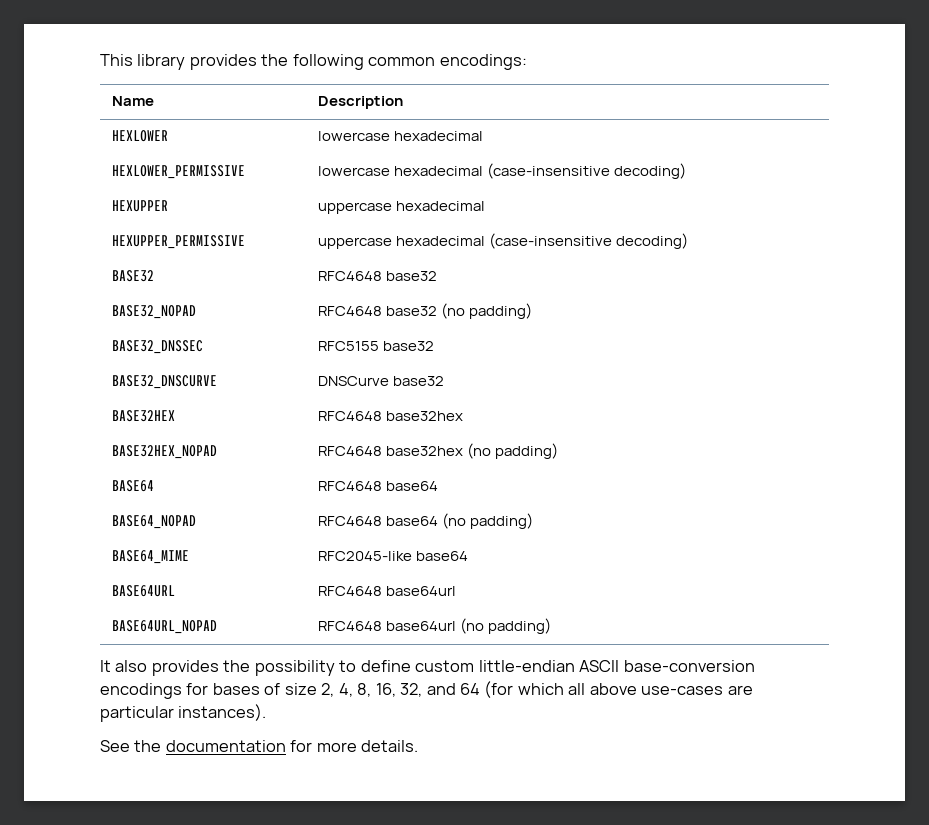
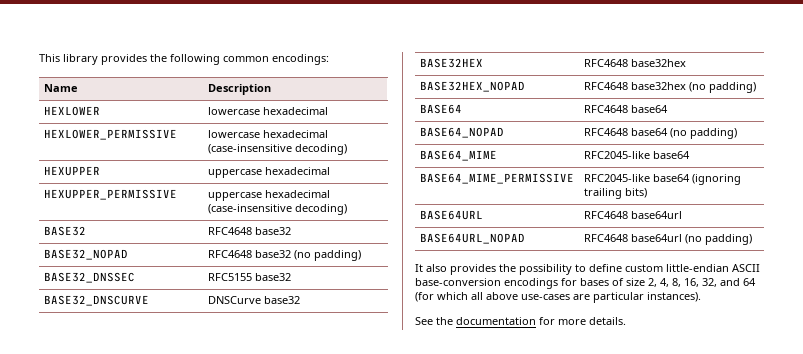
+ BASE64_MIME_PERMISSIVE | RFC2045-like base64 (ignoring trailing bits)

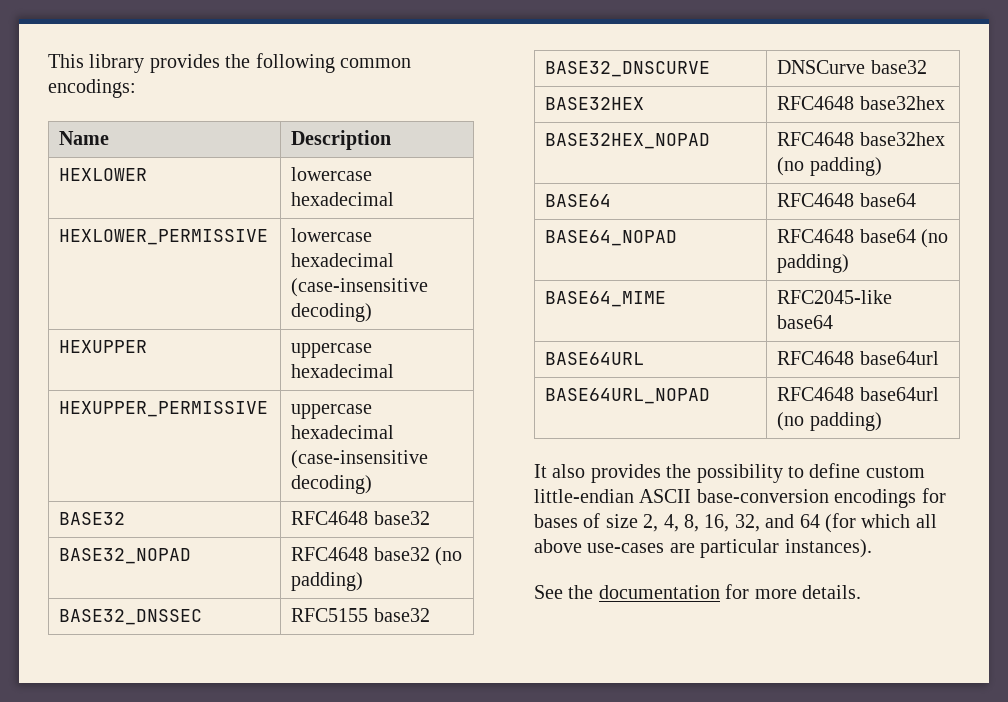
- BASE64_MIME_PERMISSIVE | RFC2045-like base64 (ignoring trailing bits)

